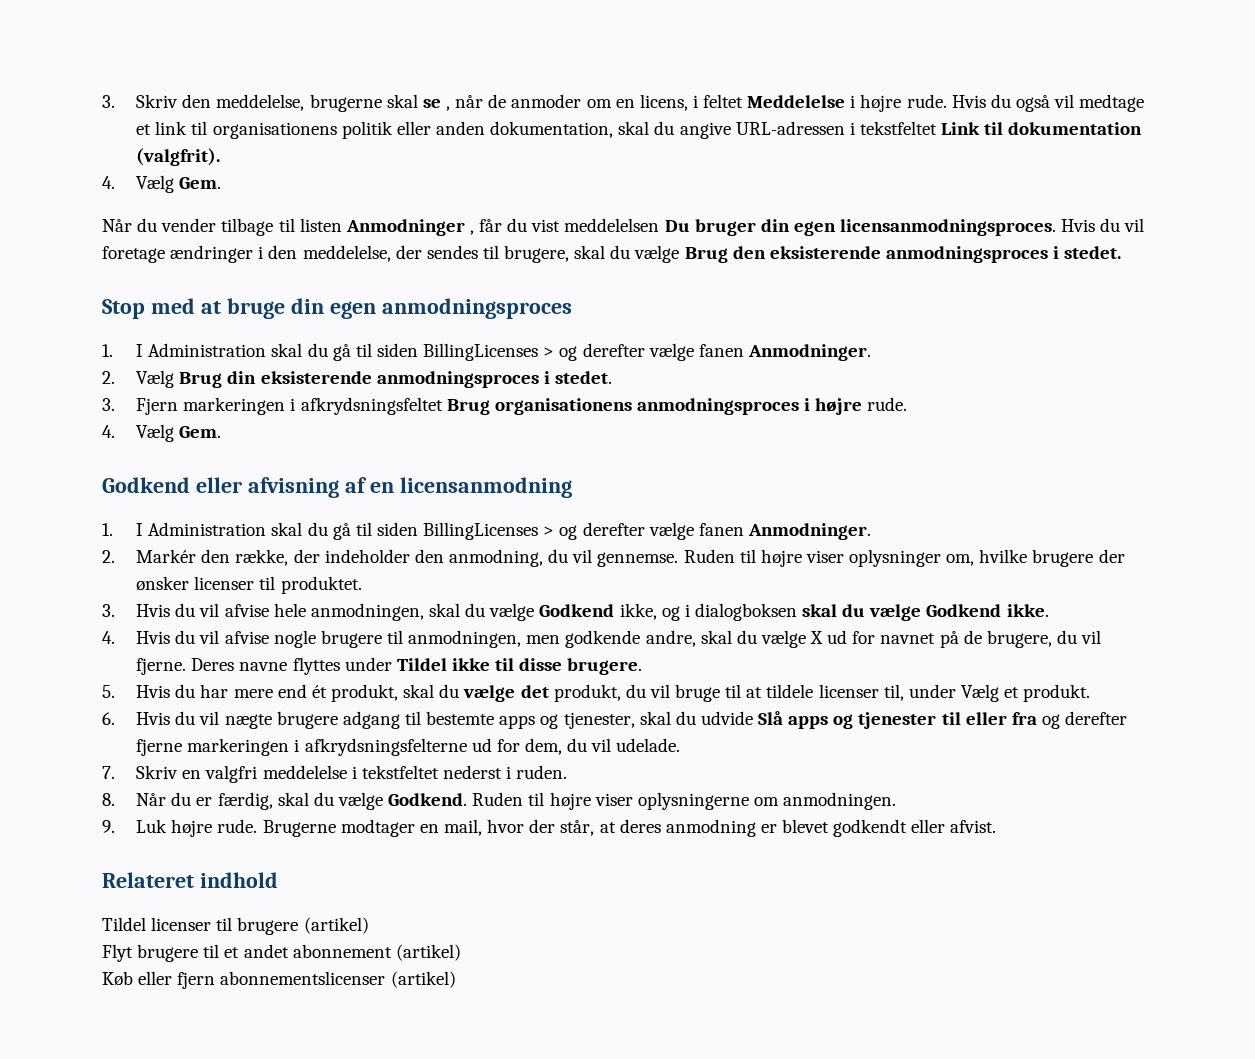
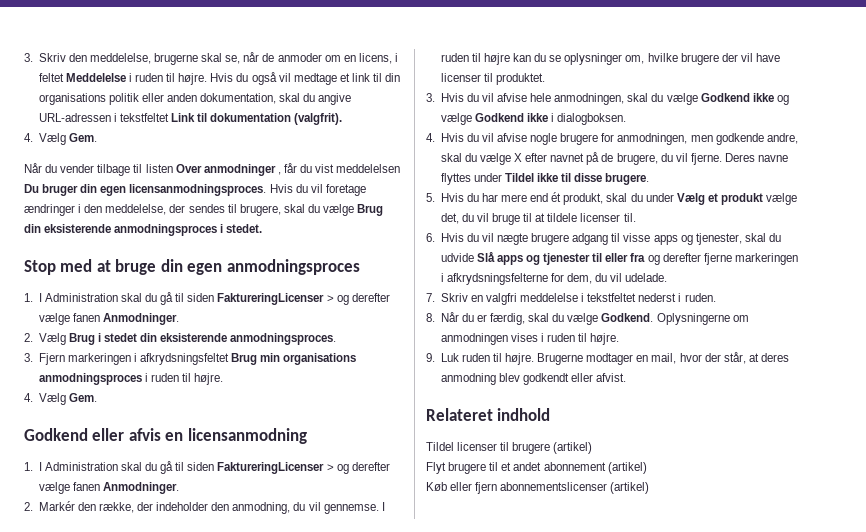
- 3. Skriv den meddelelse, brugerne skal se , når de anmoder om en licens, i feltet Meddelelse i højre rude.
+ 3. Skriv den meddelelse, brugerne skal se, når de anmoder om en licens, i feltet Meddelelse i ruden til højre.
- Hvis du også vil medtage et link til organisationens politik eller anden dokumentation, skal du angive URL-adressen i tekstfeltet Link til dokumentation (valgfrit).
+ Hvis du også vil medtage et link til din organisations politik eller anden dokumentation, skal du angive URL-adressen i tekstfeltet Link til dokumentation (valgfrit).
- Når du vender tilbage til listen Anmodninger , får du vist meddelelsen Du bruger din egen licensanmodningsproces.
+ Når du vender tilbage til listen Over anmodninger , får du vist meddelelsen Du bruger din egen licensanmodningsproces.
- Hvis du vil foretage ændringer i den meddelelse, der sendes til brugere, skal du vælge Brug den eksisterende anmodningsproces i stedet.
+ Hvis du vil foretage ændringer i den meddelelse, der sendes til brugere, skal du vælge Brug din eksisterende anmodningsproces i stedet.
  Stop med at bruge din egen anmodningsproces
- 1. I Administration skal du gå til siden BillingLicenses > og derefter vælge fanen Anmodninger.
+ 1. I Administration skal du gå til siden FaktureringLicenser > og derefter vælge fanen Anmodninger.
- 2. Vælg Brug din eksisterende anmodningsproces i stedet.
+ 2. Vælg Brug i stedet din eksisterende anmodningsproces.
- 3. Fjern markeringen i afkrydsningsfeltet Brug organisationens anmodningsproces i højre rude.
+ 3. Fjern markeringen i afkrydsningsfeltet Brug min organisations anmodningsproces i ruden til højre.
- Godkend eller afvisning af en licensanmodning
- 1. I Administration skal du gå til siden BillingLicenses > og derefter vælge fanen Anmodninger.
+ Godkend eller afvis en licensanmodning
+ 1. I Administration skal du gå til siden FaktureringLicenser > og derefter vælge fanen Anmodninger.
- Ruden til højre viser oplysninger om, hvilke brugere der ønsker licenser til produktet.
+ I ruden til højre kan du se oplysninger om, hvilke brugere der vil have licenser til produktet.
- 3. Hvis du vil afvise hele anmodningen, skal du vælge Godkend ikke, og i dialogboksen skal du vælge Godkend ikke.
+ 3. Hvis du vil afvise hele anmodningen, skal du vælge Godkend ikke og vælge Godkend ikke i dialogboksen.
- 4. Hvis du vil afvise nogle brugere til anmodningen, men godkende andre, skal du vælge X ud for navnet på de brugere, du vil fjerne.
+ 4. Hvis du vil afvise nogle brugere for anmodningen, men godkende andre, skal du vælge X efter navnet på de brugere, du vil fjerne.
- 5. Hvis du har mere end ét produkt, skal du vælge det produkt, du vil bruge til at tildele licenser til, under Vælg et produkt.
+ 5. Hvis du har mere end ét produkt, skal du under Vælg et produkt vælge det, du vil bruge til at tildele licenser til.
- 6. Hvis du vil nægte brugere adgang til bestemte apps og tjenester, skal du udvide Slå apps og tjenester til eller fra og derefter fjerne markeringen i afkrydsningsfelterne ud for dem, du vil udelade.
+ 6. Hvis du vil nægte brugere adgang til visse apps og tjenester, skal du udvide Slå apps og tjenester til eller fra og derefter fjerne markeringen i afkrydsningsfelterne for dem, du vil udelade.
- Ruden til højre viser oplysningerne om anmodningen.
+ Oplysningerne om anmodningen vises i ruden til højre.
- 9. Luk højre rude.
+ 9. Luk ruden til højre.
- Brugerne modtager en mail, hvor der står, at deres anmodning er blevet godkendt eller afvist.
+ Brugerne modtager en mail, hvor der står, at deres anmodning blev godkendt eller afvist.

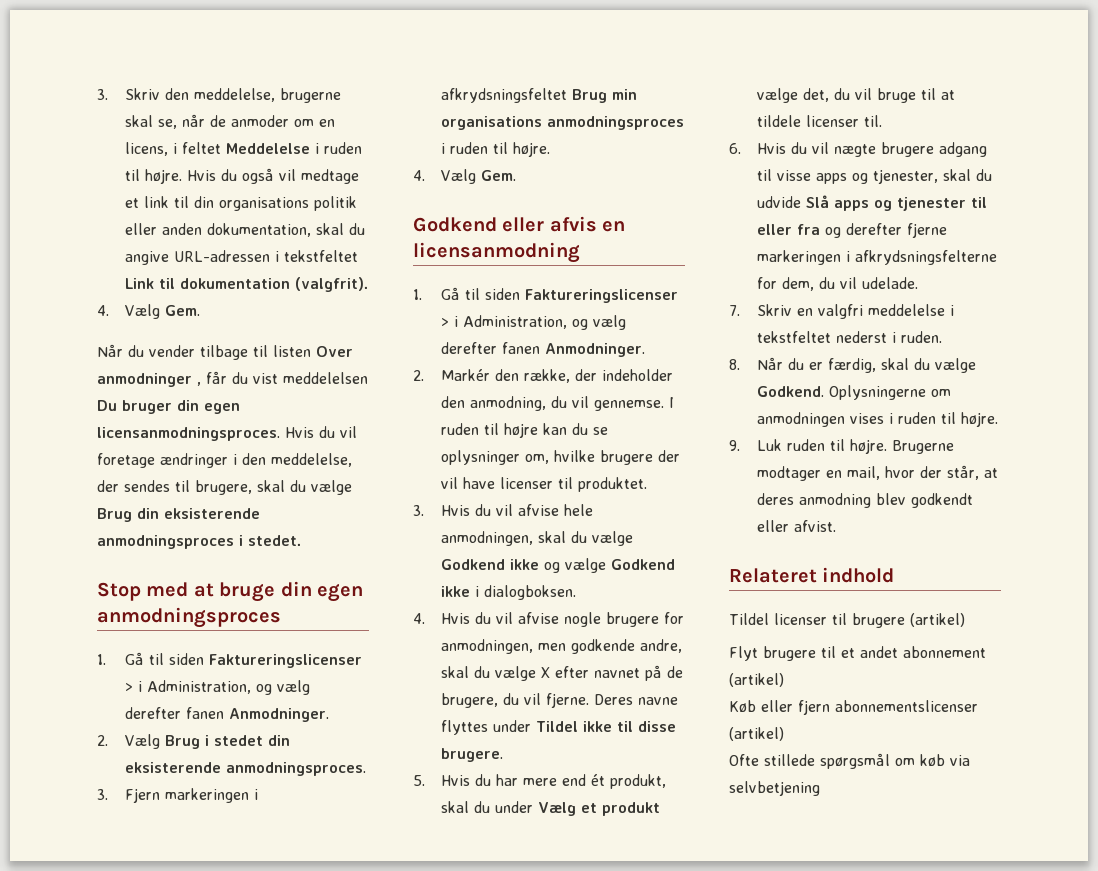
  Stop med at bruge din egen anmodningsproces
- 1. I Administration skal du gå til siden FaktureringLicenser > og derefter vælge fanen Anmodninger.
+ 1. Gå til siden Faktureringslicenser > i Administration, og vælg derefter fanen Anmodninger.
  Godkend eller afvis en licensanmodning
- 1. I Administration skal du gå til siden FaktureringLicenser > og derefter vælge fanen Anmodninger.
+ 1. Gå til siden Faktureringslicenser > i Administration, og vælg derefter fanen Anmodninger.
+ Ofte stillede spørgsmål om køb via selvbetjening

